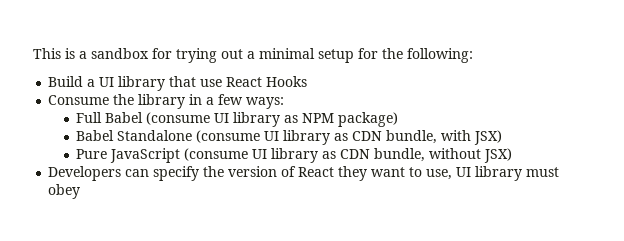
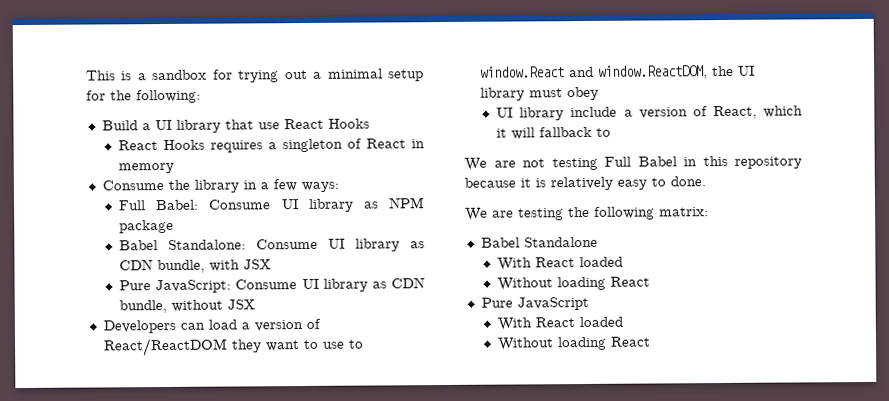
+ React Hooks requires a singleton of React in memory
- Full Babel (consume UI library as NPM package)
- Babel Standalone (consume UI library as CDN bundle, with JSX)
- Pure JavaScript (consume UI library as CDN bundle, without JSX)
+ Full Babel: Consume UI library as NPM package
+ Babel Standalone: Consume UI library as CDN bundle, with JSX
+ Pure JavaScript: Consume UI library as CDN bundle, without JSX
- Developers can specify the version of React they want to use, UI library must obey
+ Developers can load a version of React/ReactDOM they want to use to window.React and window.ReactDOM, the UI library must obey
+ UI library include a version of React, which it will fallback to
+ We are not testing Full Babel in this repository because it is relatively easy to done.
+ We are testing the following matrix:
+ Babel Standalone
+ With React loaded
+ Without loading React
+ Pure JavaScript
+ With React loaded
+ Without loading React

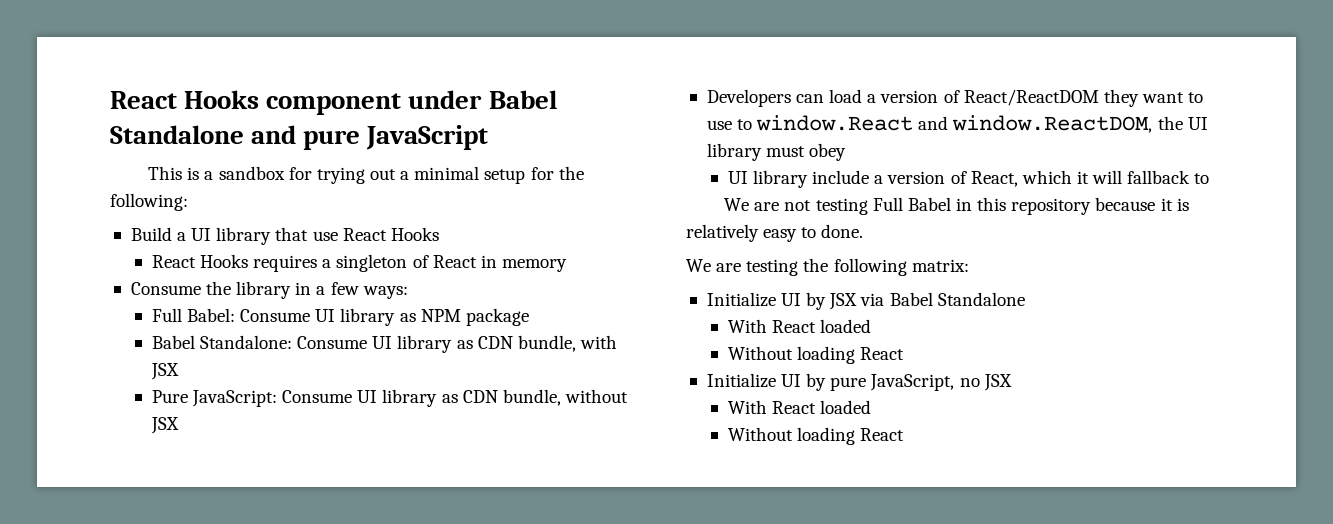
+ React Hooks component under Babel Standalone and pure JavaScript
- Babel Standalone
+ Initialize UI by JSX via Babel Standalone
- Pure JavaScript
+ Initialize UI by pure JavaScript, no JSX

